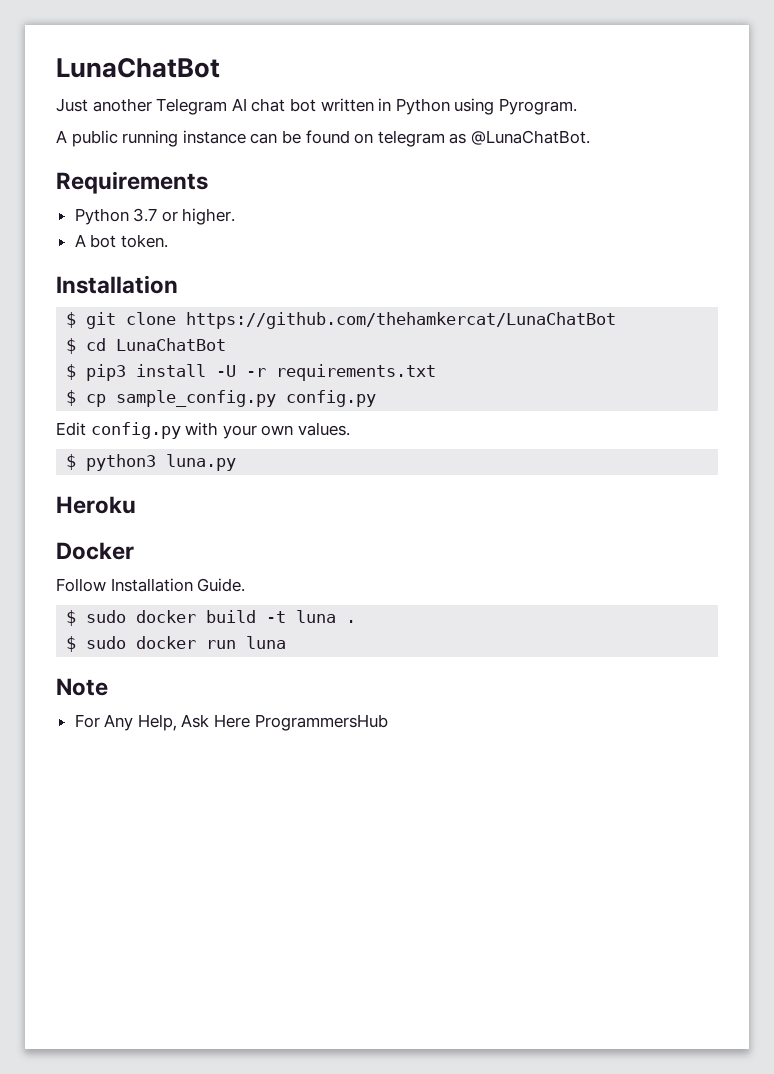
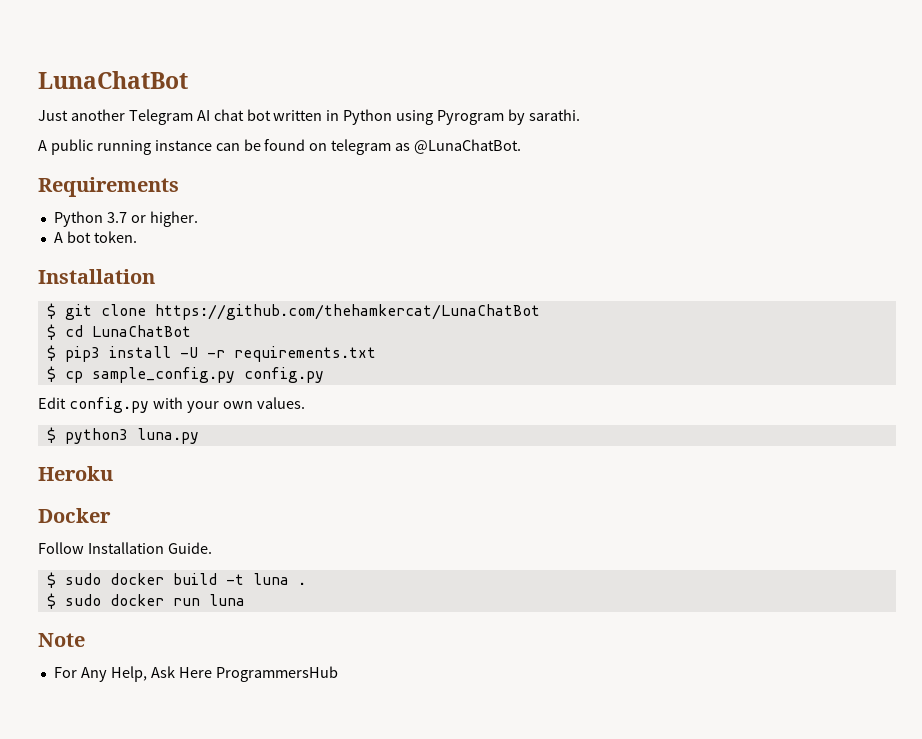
- Just another Telegram AI chat bot written in Python using Pyrogram.
+ Just another Telegram AI chat bot written in Python using Pyrogram by sarathi.

